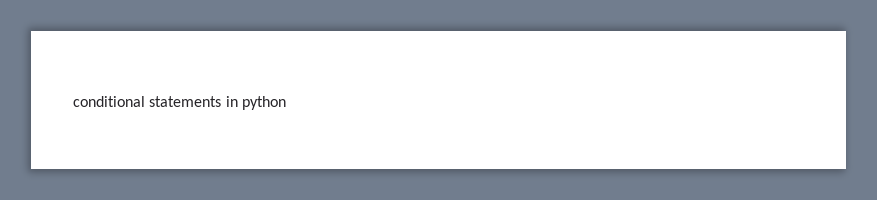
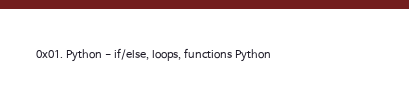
- conditional statements in python
+ 0x01. Python - if/else, loops, functions Python

